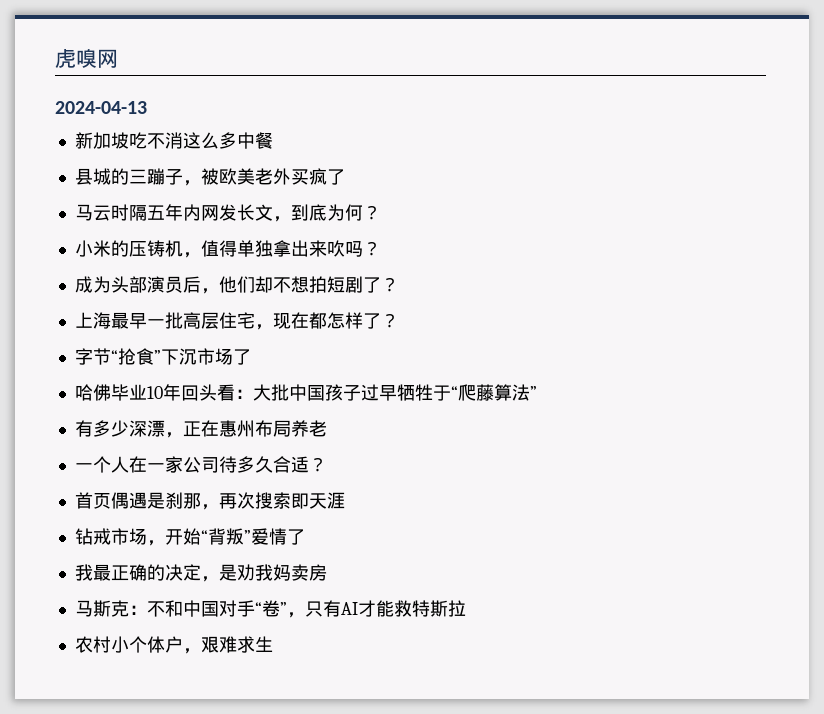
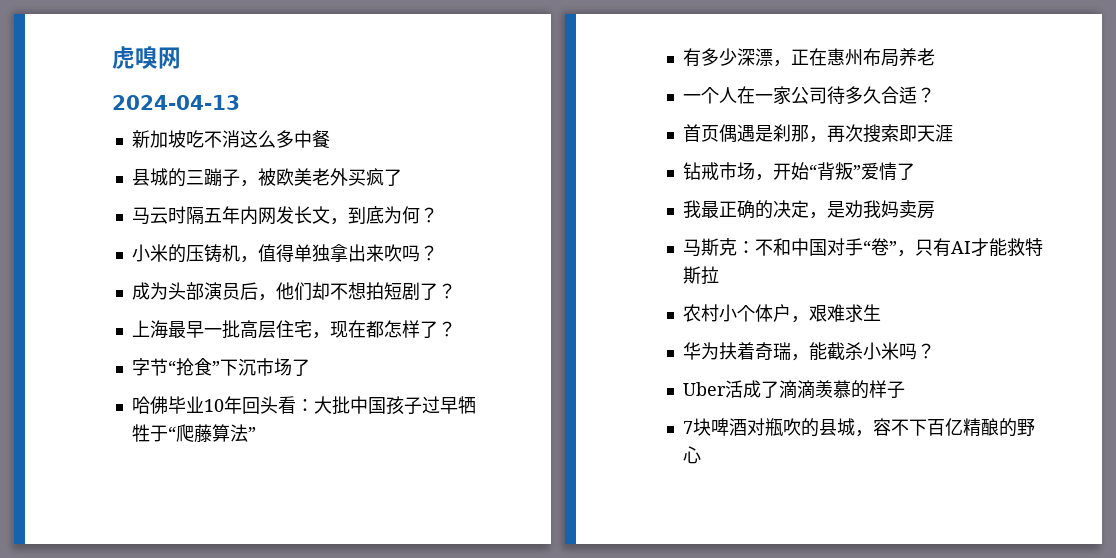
+ 华为扶着奇瑞，能截杀小米吗？
+ Uber活成了滴滴羡慕的样子
+ 7块啤酒对瓶吹的县城，容不下百亿精酿的野心

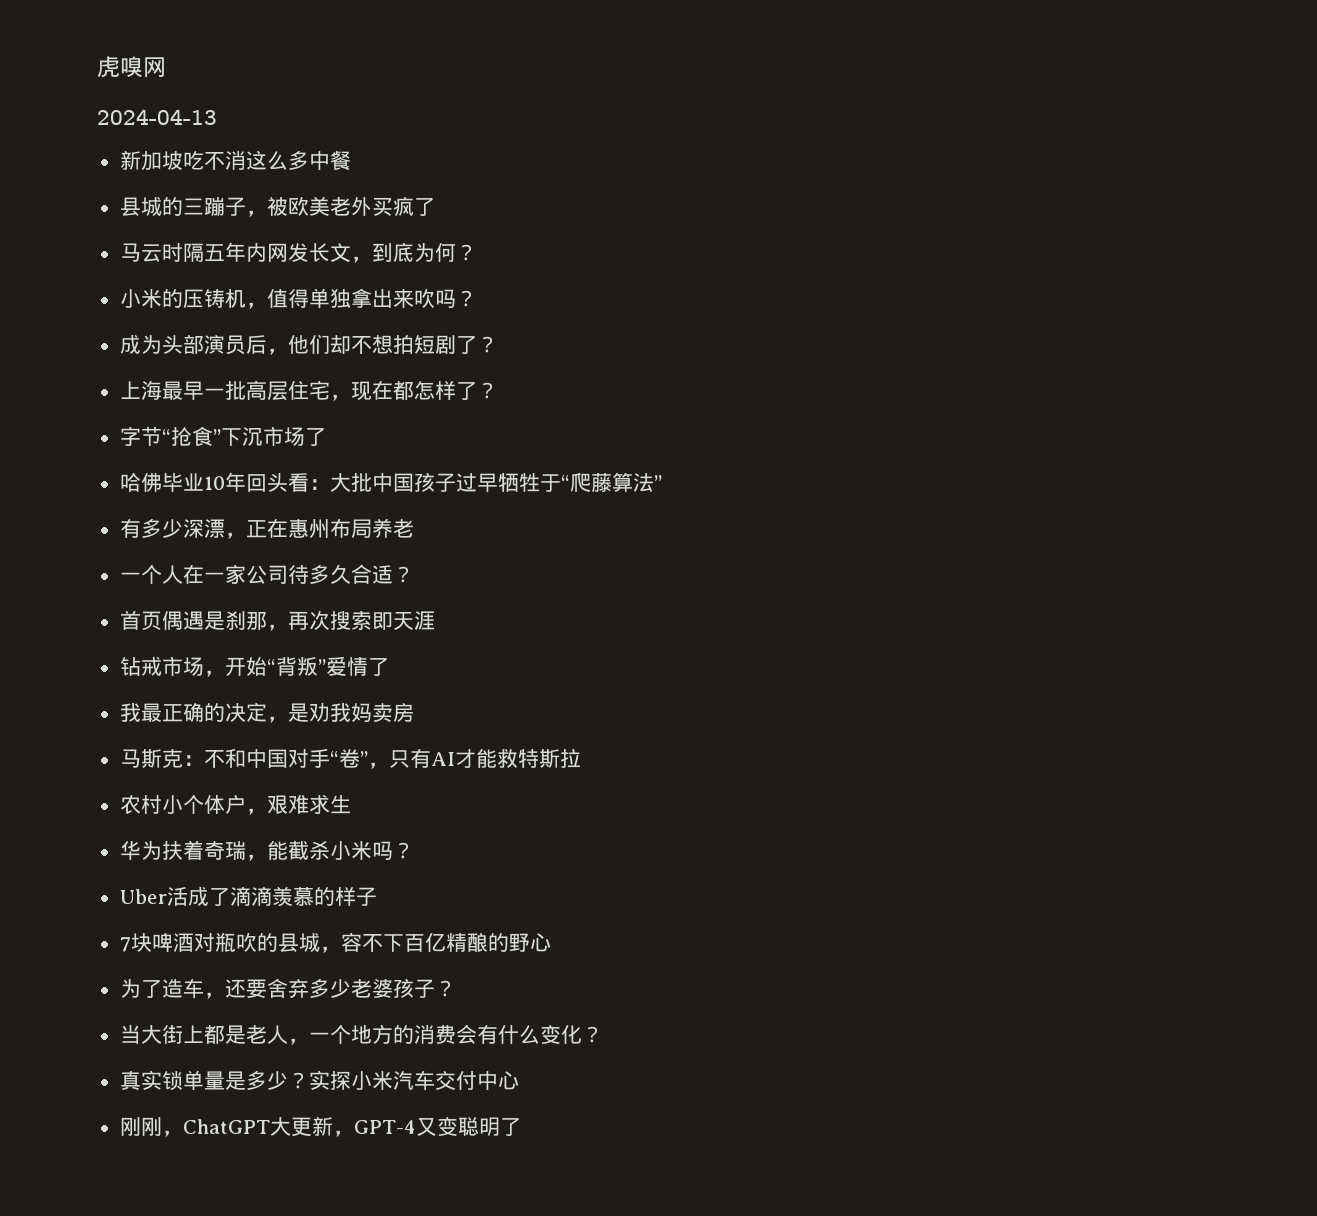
+ 为了造车，还要舍弃多少老婆孩子？
+ 当大街上都是老人，一个地方的消费会有什么变化？
+ 真实锁单量是多少？实探小米汽车交付中心
+ 刚刚，ChatGPT大更新，GPT-4又变聪明了

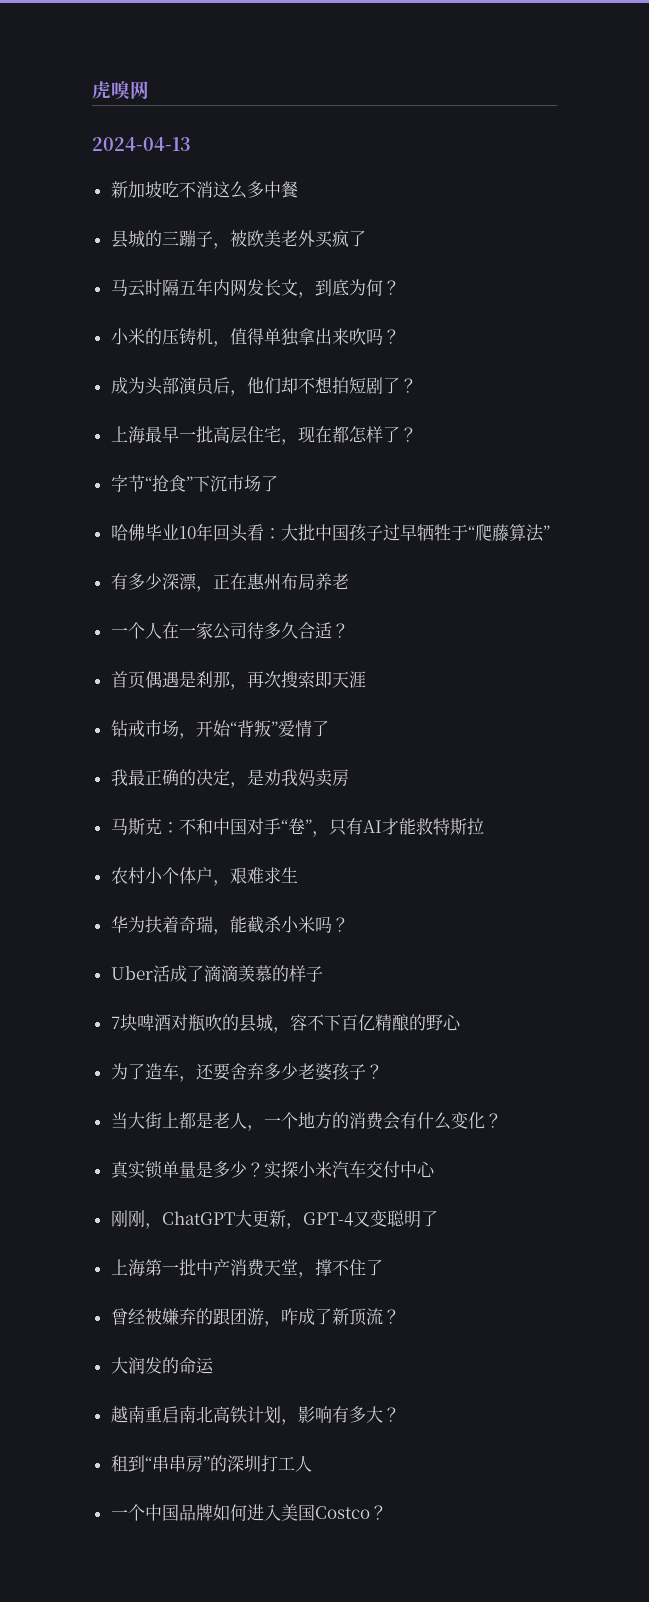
+ 上海第一批中产消费天堂，撑不住了
+ 曾经被嫌弃的跟团游，咋成了新顶流？
+ 大润发的命运
+ 越南重启南北高铁计划，影响有多大？
+ 租到“串串房”的深圳打工人
+ 一个中国品牌如何进入美国Costco？

